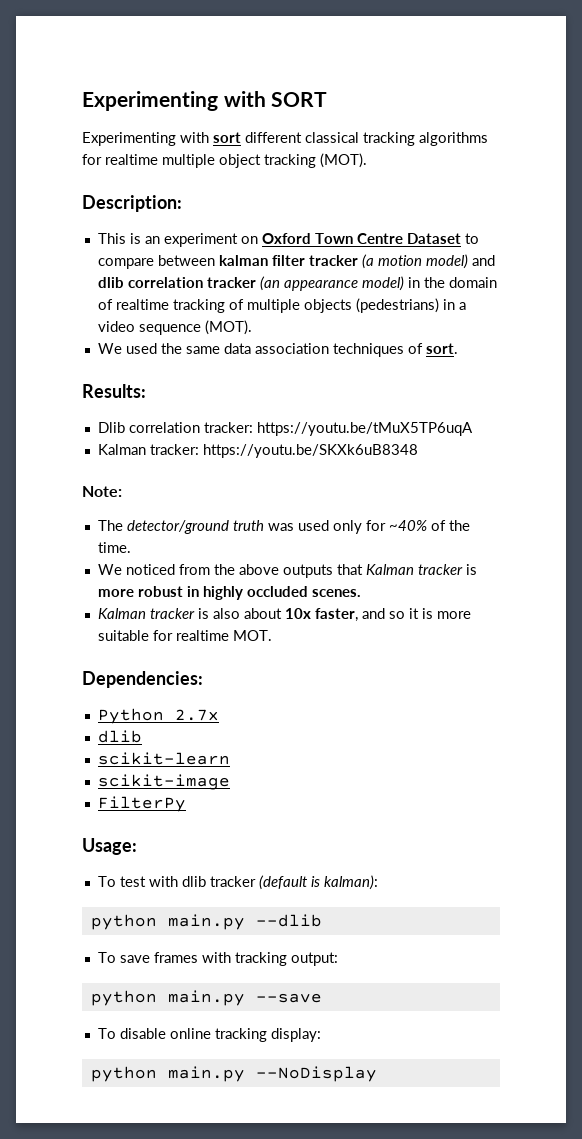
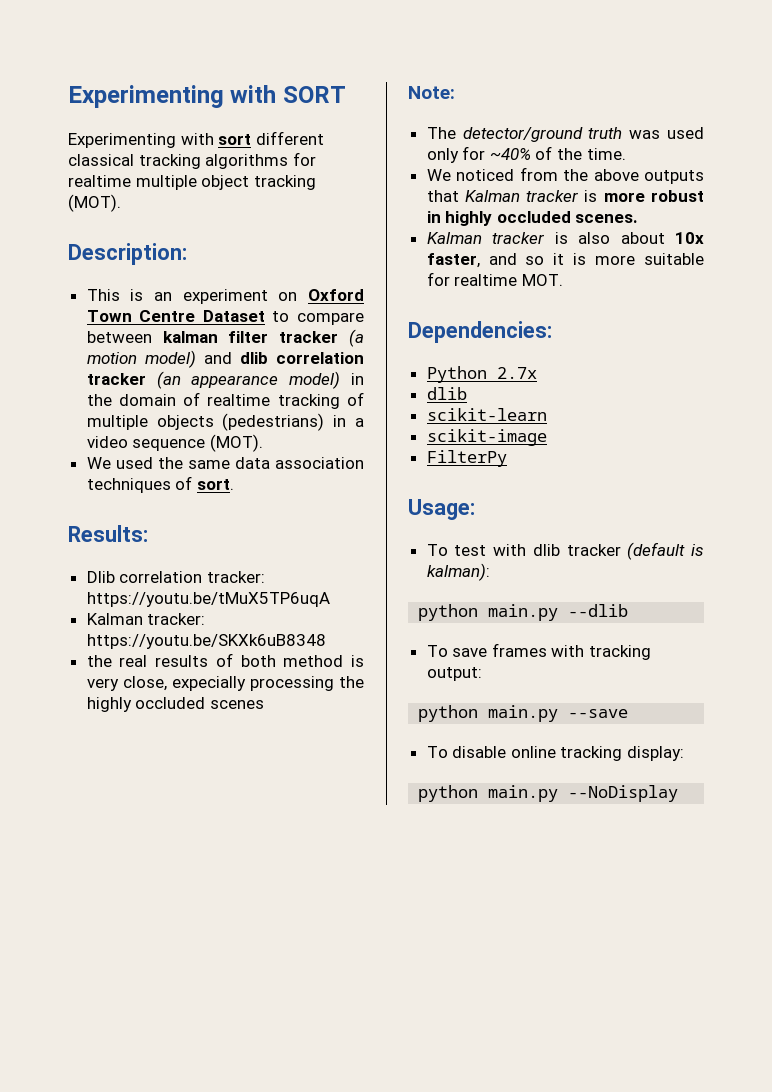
+ the real results of both method is very close, expecially processing the highly occluded scenes

